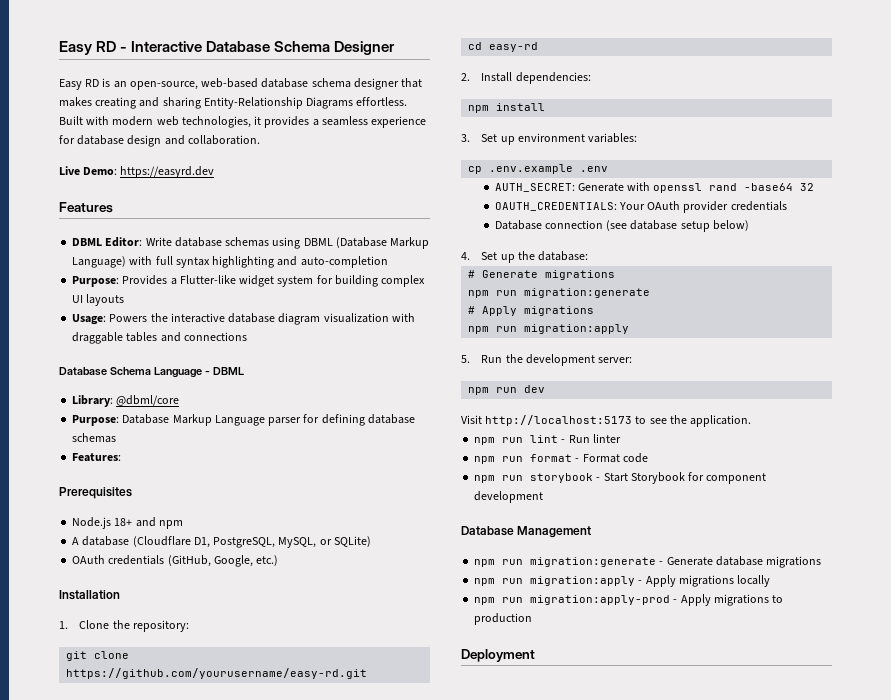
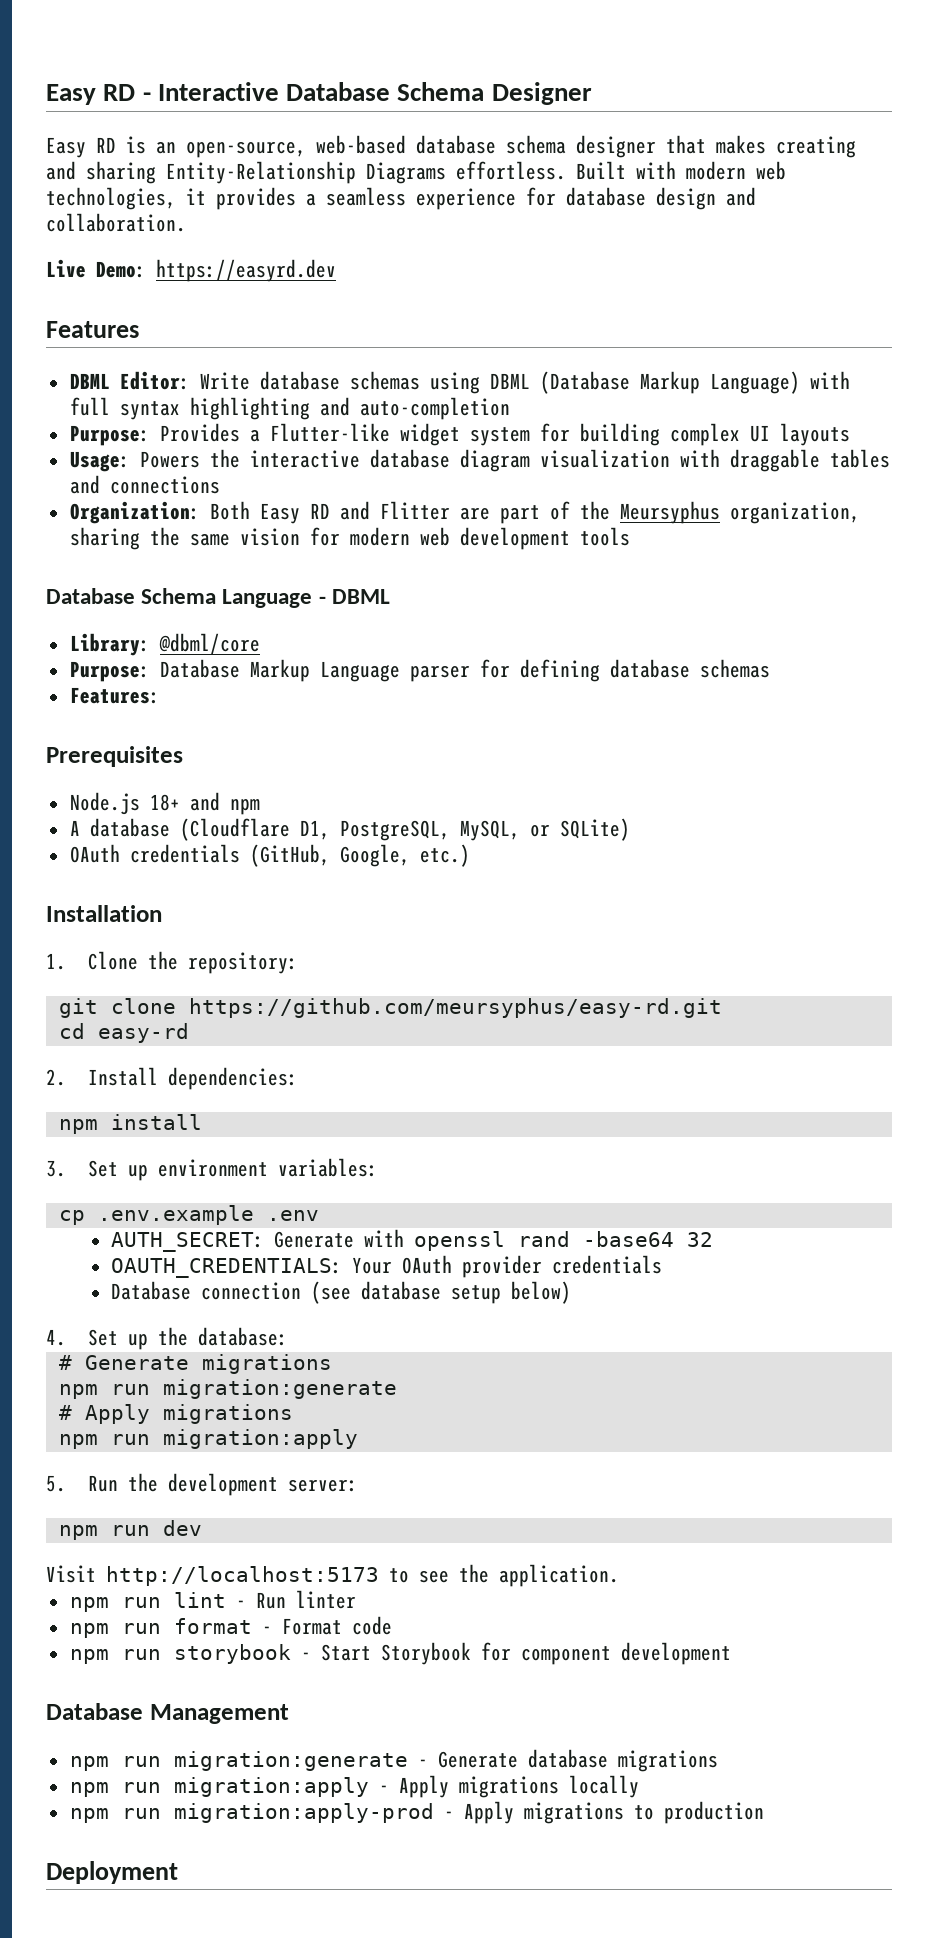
+ Organization: Both Easy RD and Flitter are part of the Meursyphus organization, sharing the same vision for modern web development tools
- git clone https://github.com/yourusername/easy-rd.git
+ git clone https://github.com/meursyphus/easy-rd.git

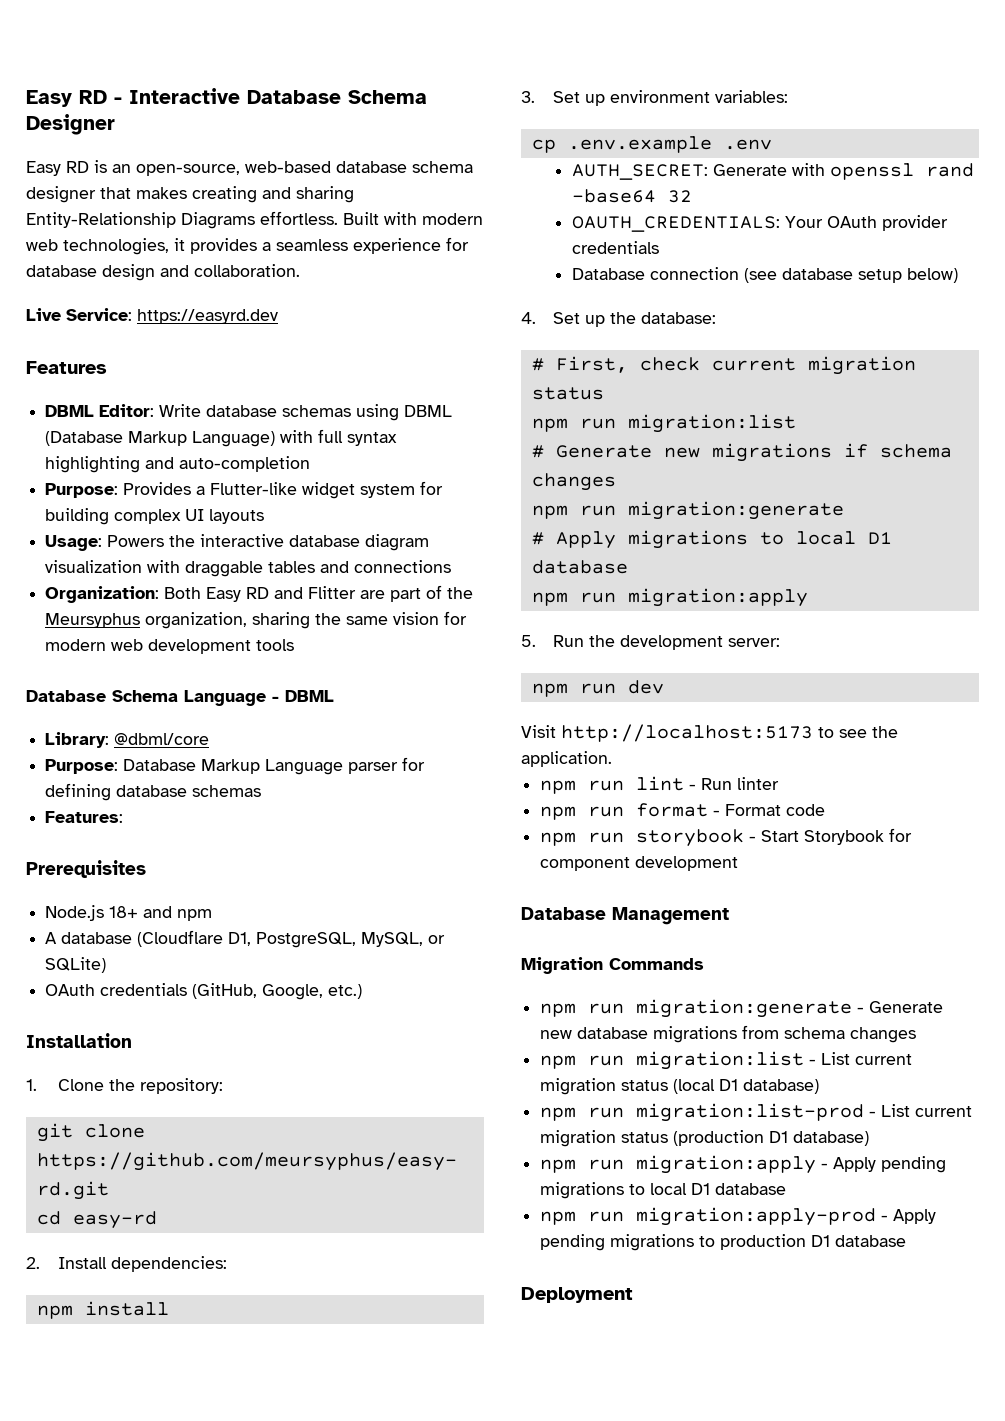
- Live Demo: https://easyrd.dev
+ Live Service: https://easyrd.dev
+ # First, check current migration status
+ npm run migration:list
- # Generate migrations
+ # Generate new migrations if schema changes
- # Apply migrations
+ # Apply migrations to local D1 database
+ Migration Commands
- npm run migration:generate - Generate database migrations
+ npm run migration:generate - Generate new database migrations from schema changes
+ npm run migration:list - List current migration status (local D1 database)
+ npm run migration:list-prod - List current migration status (production D1 database)
- npm run migration:apply - Apply migrations locally
+ npm run migration:apply - Apply pending migrations to local D1 database
- npm run migration:apply-prod - Apply migrations to production
+ npm run migration:apply-prod - Apply pending migrations to production D1 database

